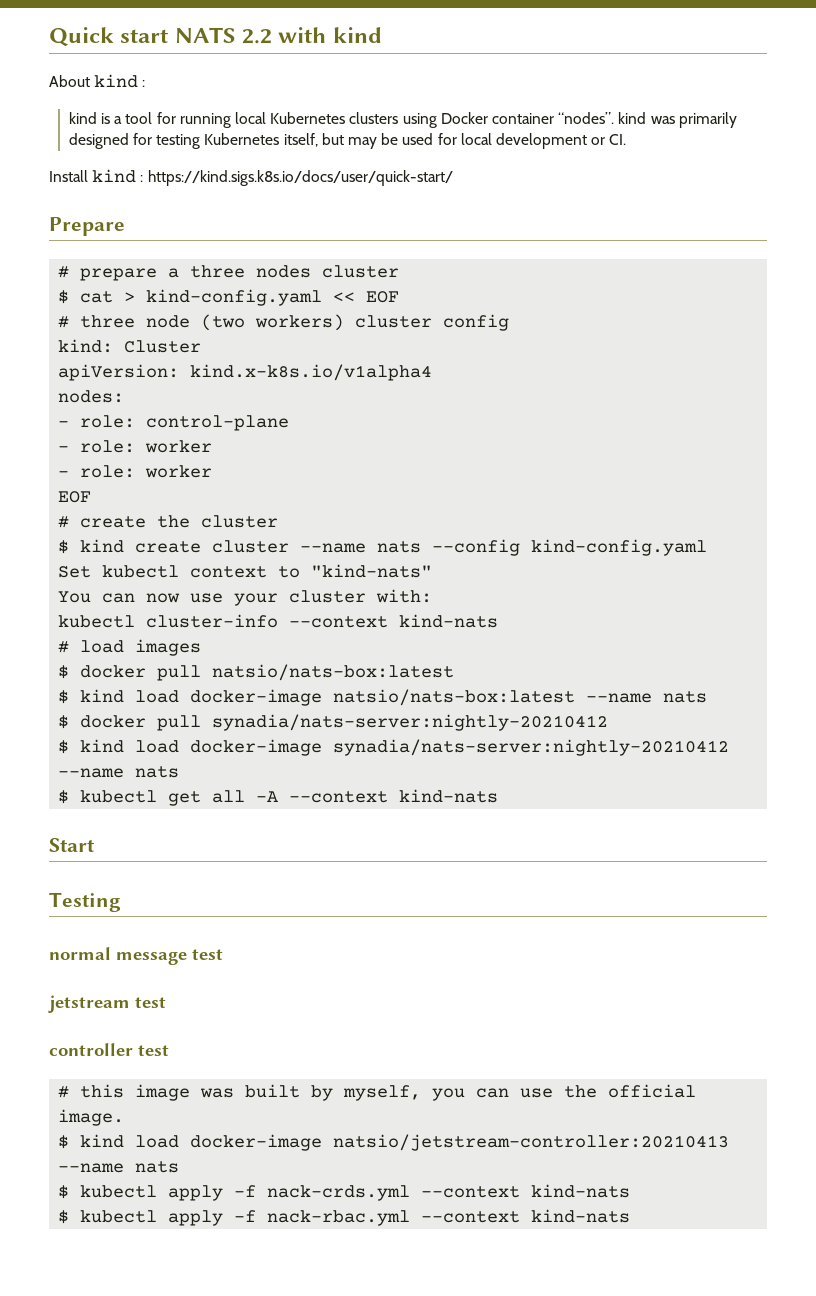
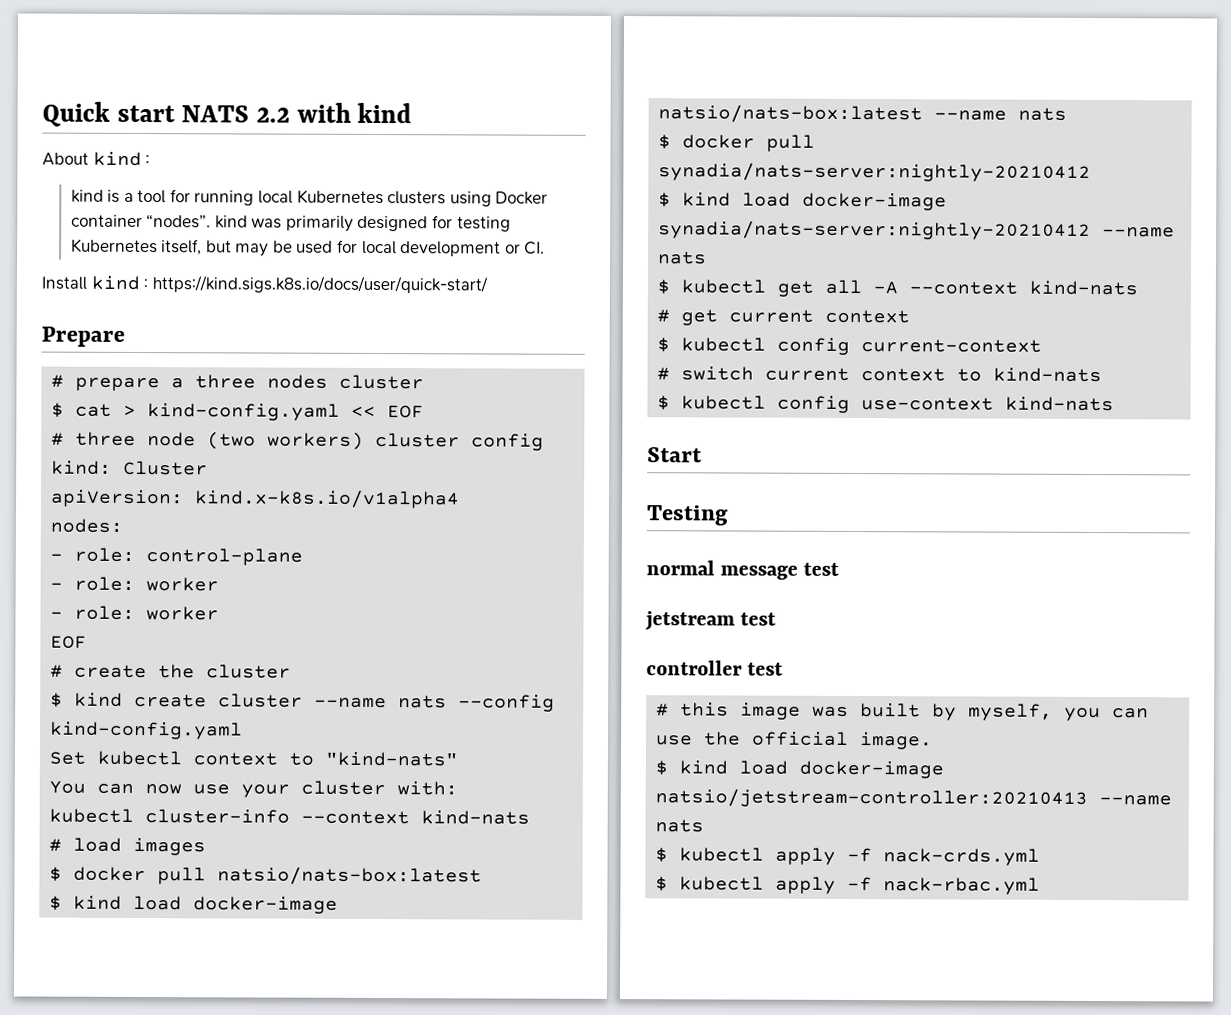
+ # get current context
+ $ kubectl config current-context
+ # switch current context to kind-nats
+ $ kubectl config use-context kind-nats
- $ kubectl apply -f nack-crds.yml --context kind-nats
+ $ kubectl apply -f nack-crds.yml
- $ kubectl apply -f nack-rbac.yml --context kind-nats
+ $ kubectl apply -f nack-rbac.yml

